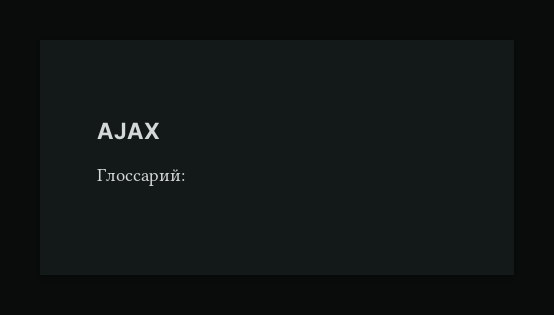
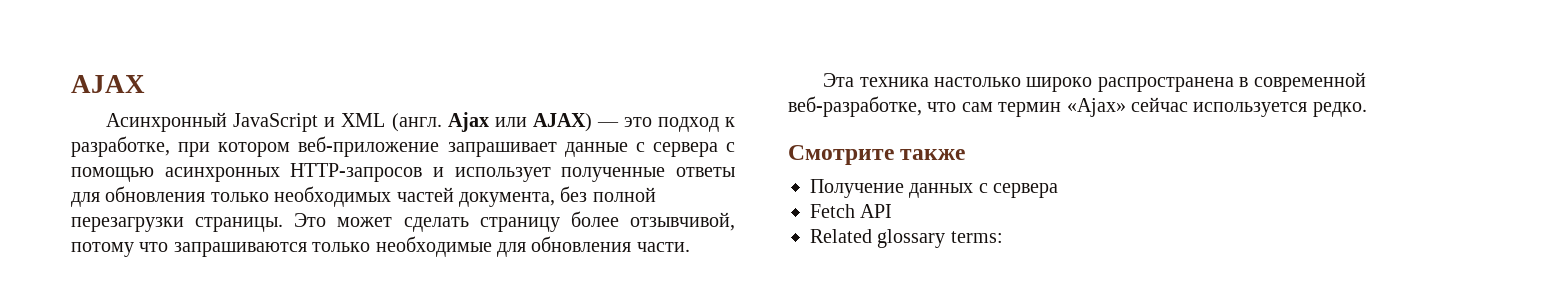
- Глоссарий:
+ Асинхронный JavaScript и XML (англ. Ajax или AJAX) — это подход к разработке, при котором веб-приложение запрашивает данные с сервера с помощью асинхронных HTTP-запросов и использует полученные ответы для обновления только необходимых частей документа, без полной перезагрузки страницы. Это может сделать страницу более отзывчивой, потому что запрашиваются только необходимые для обновления части.
+ Эта техника настолько широко распространена в современной веб-разработке, что сам термин «Ajax» сейчас используется редко.
+ Смотрите также
+ Получение данных с сервера
+ Fetch API
+ Related glossary terms:

